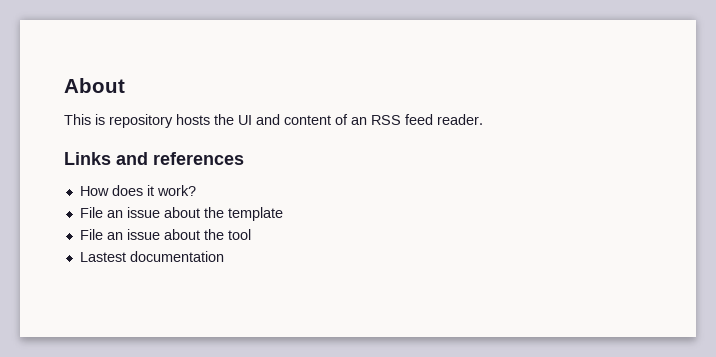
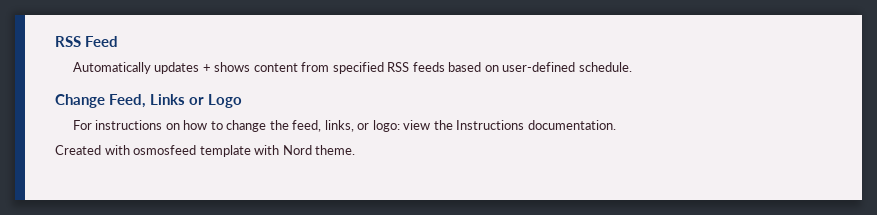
- About
- This is repository hosts the UI and content of an RSS feed reader.
- Links and references
- How does it work?
- File an issue about the template
- File an issue about the tool
- Lastest documentation
+ RSS Feed
+ Automatically updates + shows content from specified RSS feeds based on user-defined schedule.
+ Change Feed, Links or Logo
+ For instructions on how to change the feed, links, or logo: view the Instructions documentation.
+ Created with osmosfeed template with Nord theme.

